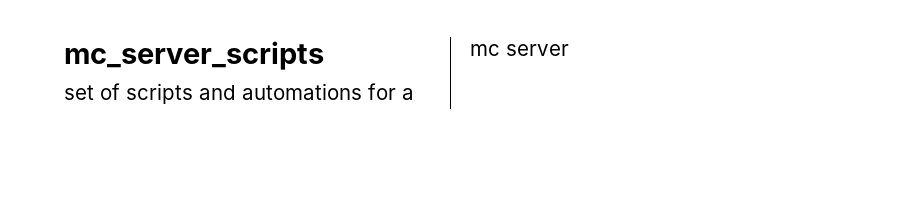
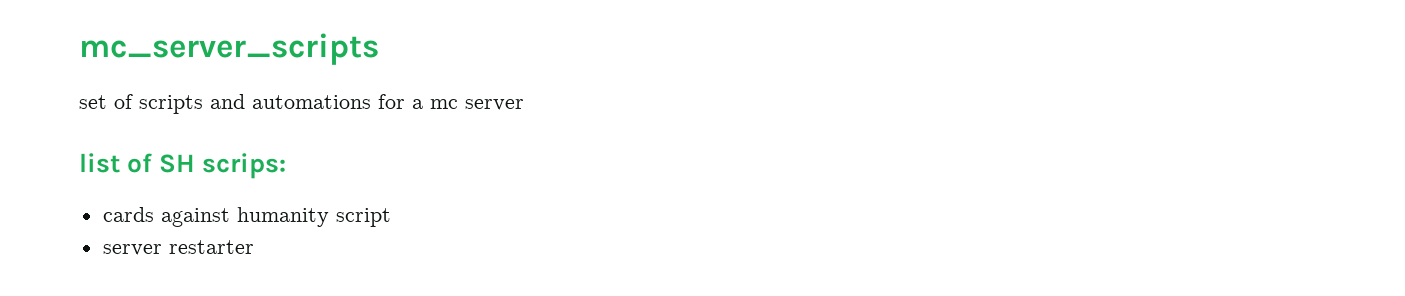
+ list of SH scrips:
+ cards against humanity script
+ server restarter

